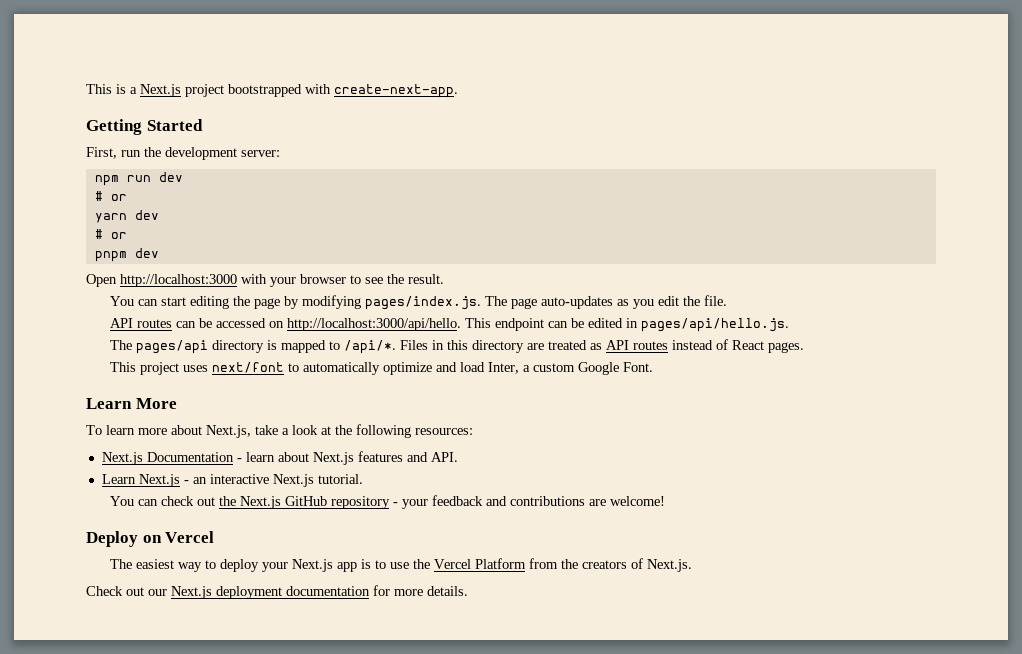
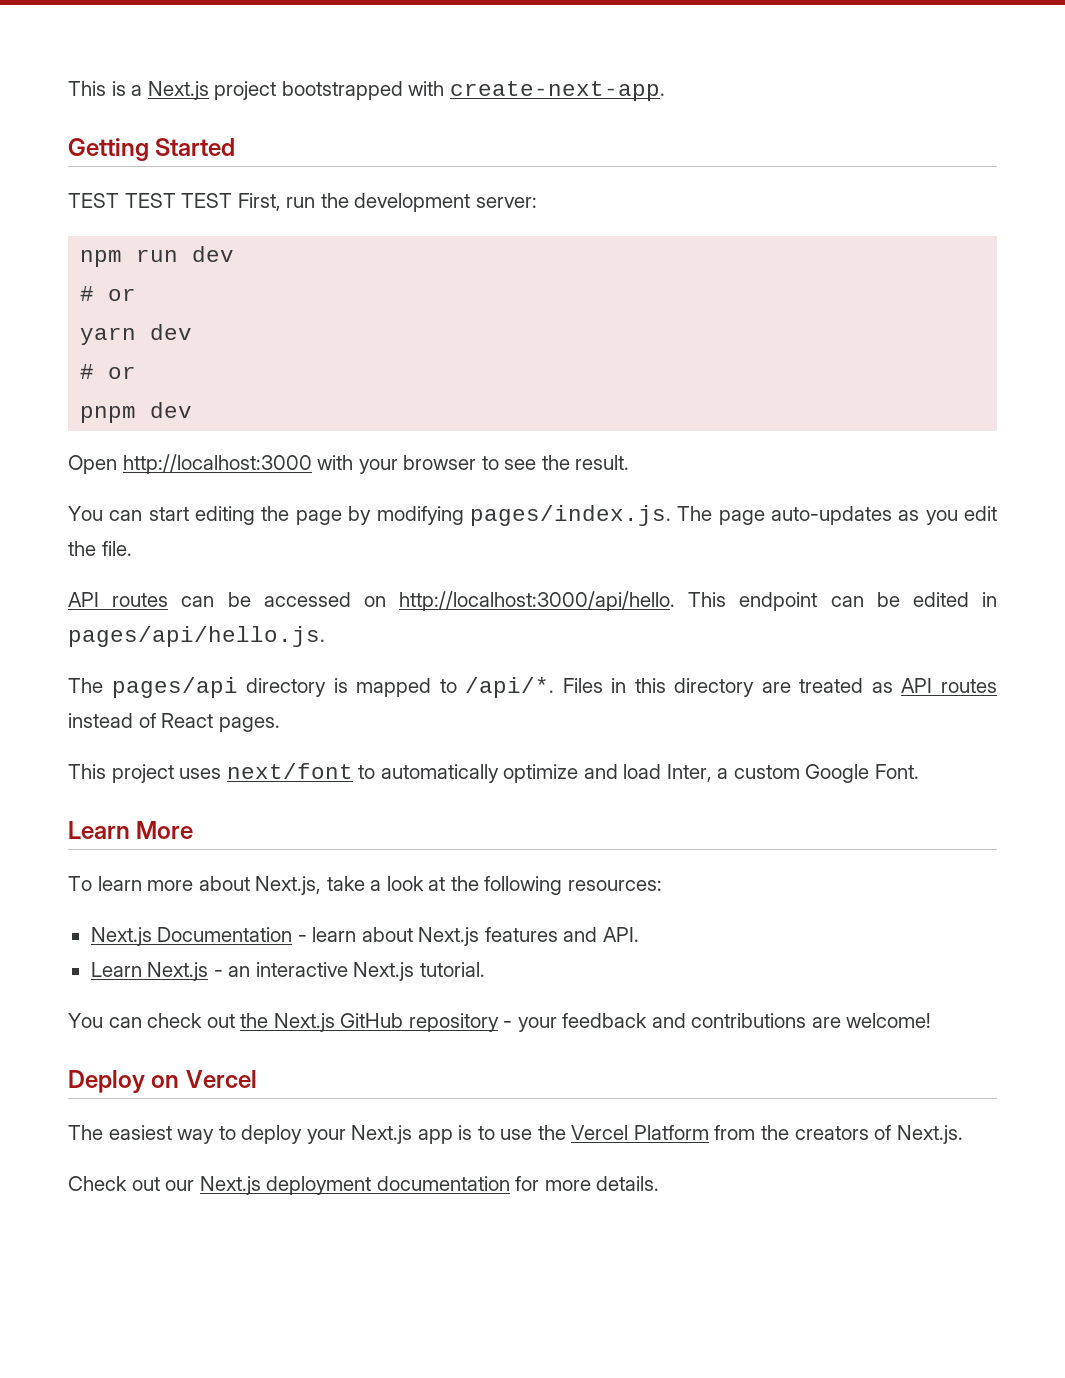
- First, run the development server:
+ TEST TEST TEST First, run the development server:

